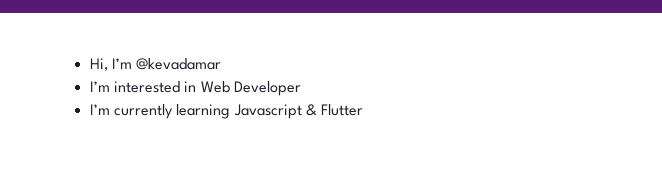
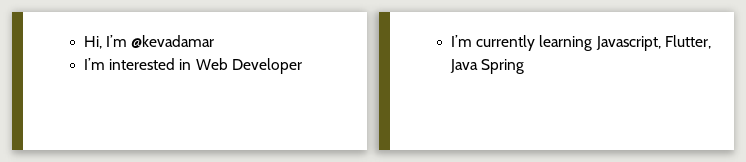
- I’m currently learning Javascript & Flutter
+ I’m currently learning Javascript, Flutter, Java Spring

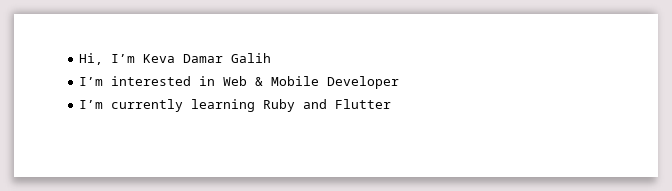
- Hi, I’m @kevadamar
+ Hi, I’m Keva Damar Galih
- I’m interested in Web Developer
+ I’m interested in Web & Mobile Developer
- I’m currently learning Javascript, Flutter, Java Spring
+ I’m currently learning Ruby and Flutter

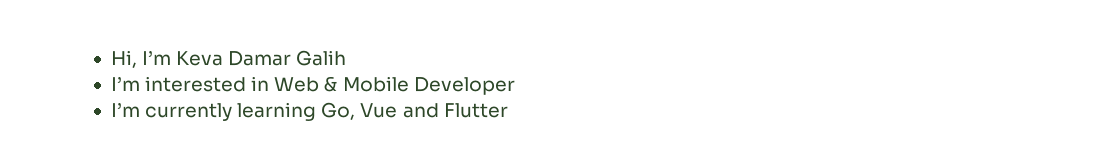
- I’m currently learning Ruby and Flutter
+ I’m currently learning Go, Vue and Flutter

